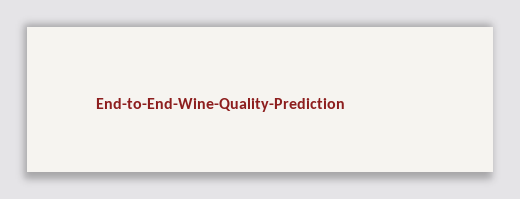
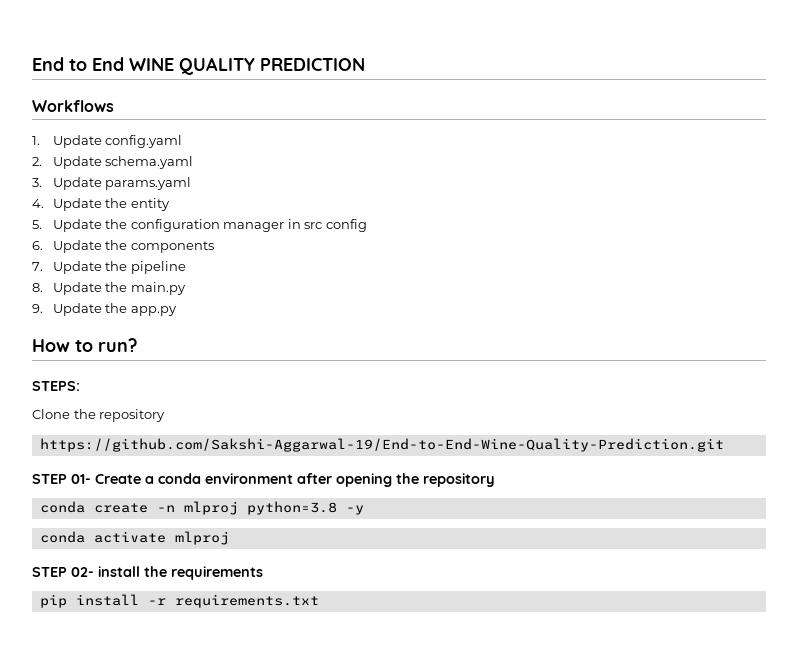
- End-to-End-Wine-Quality-Prediction
+ End to End WINE QUALITY PREDICTION
+ Workflows
+ 1. Update config.yaml
+ 2. Update schema.yaml
+ 3. Update params.yaml
+ 4. Update the entity
+ 5. Update the configuration manager in src config
+ 6. Update the components
+ 7. Update the pipeline
+ 8. Update the main.py
+ 9. Update the app.py
+ How to run?
+ STEPS:
+ Clone the repository
+ https://github.com/Sakshi-Aggarwal-19/End-to-End-Wine-Quality-Prediction.git
+ STEP 01- Create a conda environment after opening the repository
+ conda create -n mlproj python=3.8 -y
+ conda activate mlproj
+ STEP 02- install the requirements
+ pip install -r requirements.txt

